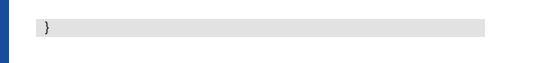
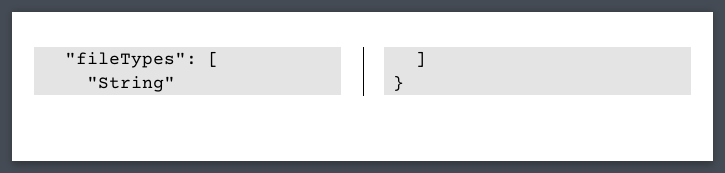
+ "fileTypes": [
+ "String"
+ ]

